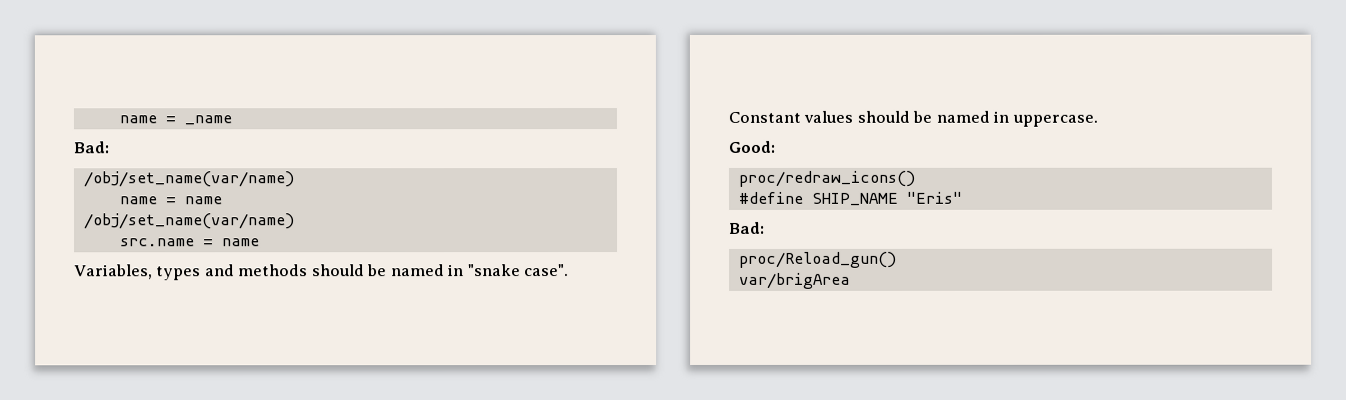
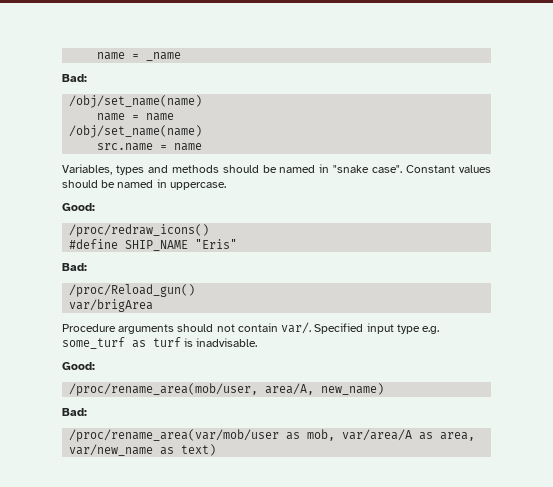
  name = _name
  Bad:
- /obj/set_name(var/name)
+ /obj/set_name(name)
  name = name
- /obj/set_name(var/name)
+ /obj/set_name(name)
- proc/redraw_icons()
+ /proc/redraw_icons()
- proc/Reload_gun()
+ /proc/Reload_gun()
+ Procedure arguments should not contain var/. Specified input type e.g. some_turf as turf is inadvisable.
+ Good:
+ /proc/rename_area(mob/user, area/A, new_name)
+ Bad:
+ /proc/rename_area(var/mob/user as mob, var/area/A as area, var/new_name as text)

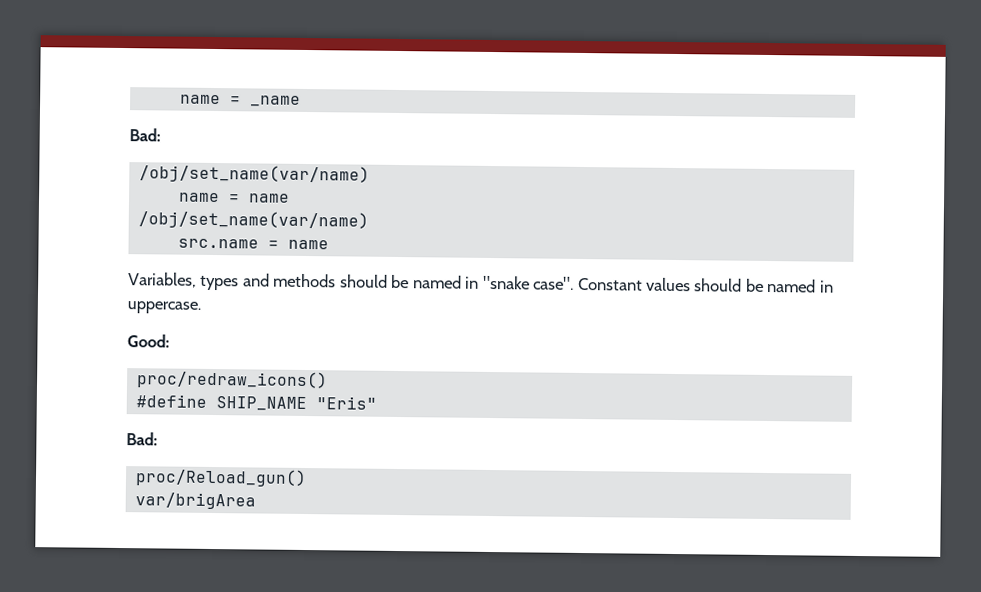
  name = _name
  Bad:
- /obj/set_name(name)
+ /obj/set_name(var/name)
  name = name
- /obj/set_name(name)
+ /obj/set_name(var/name)
- /proc/redraw_icons()
+ proc/redraw_icons()
- /proc/Reload_gun()
+ proc/Reload_gun()
- Procedure arguments should not contain var/. Specified input type e.g. some_turf as turf is inadvisable.
- Good:
- /proc/rename_area(mob/user, area/A, new_name)
- Bad:
- /proc/rename_area(var/mob/user as mob, var/area/A as area, var/new_name as text)

